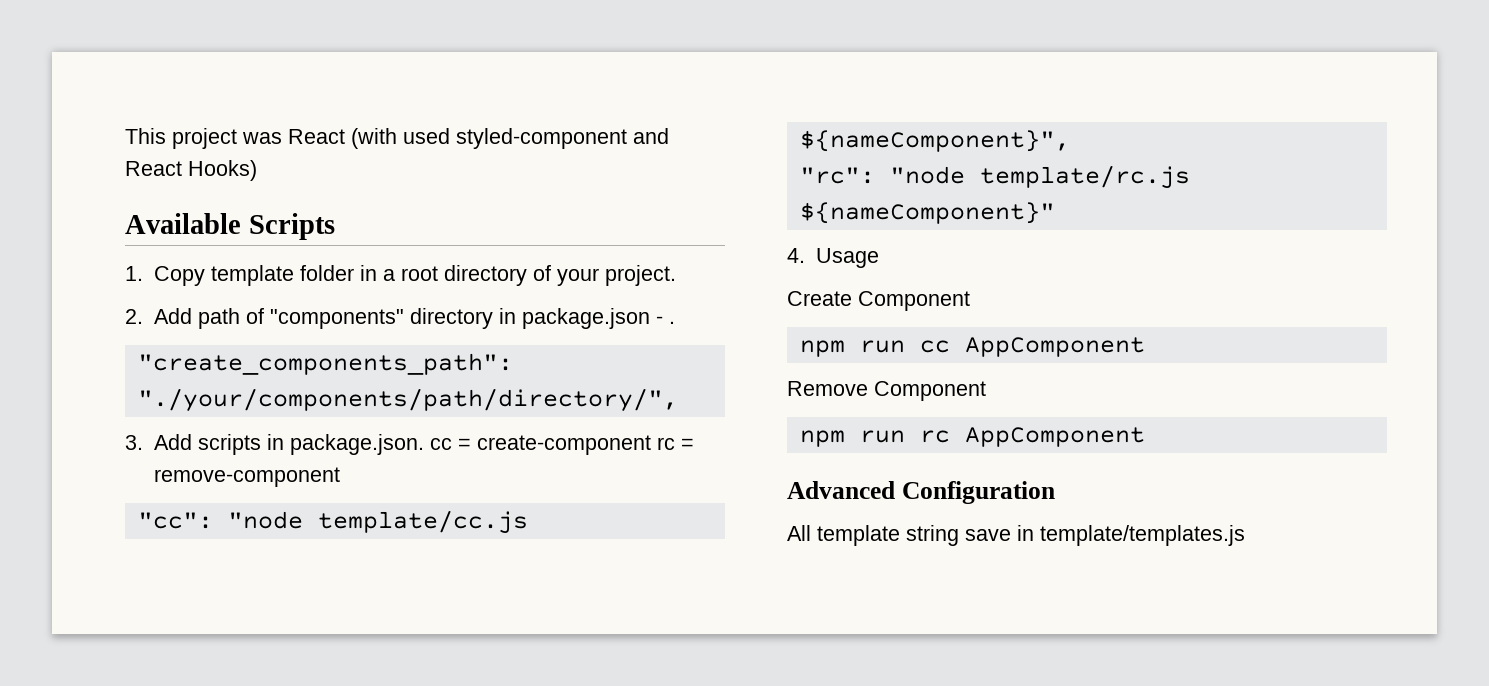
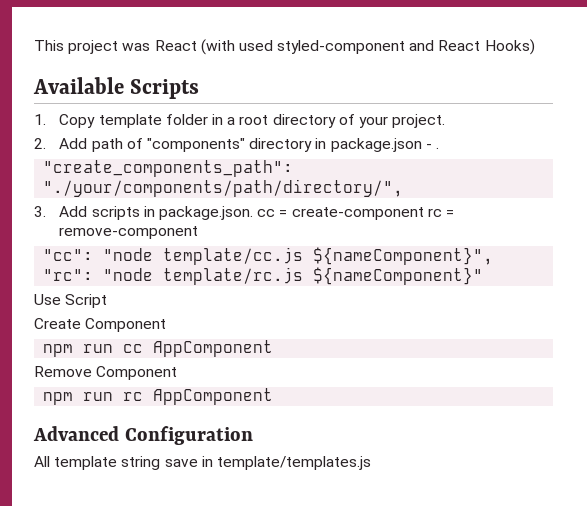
- 4. Usage
+ Use Script

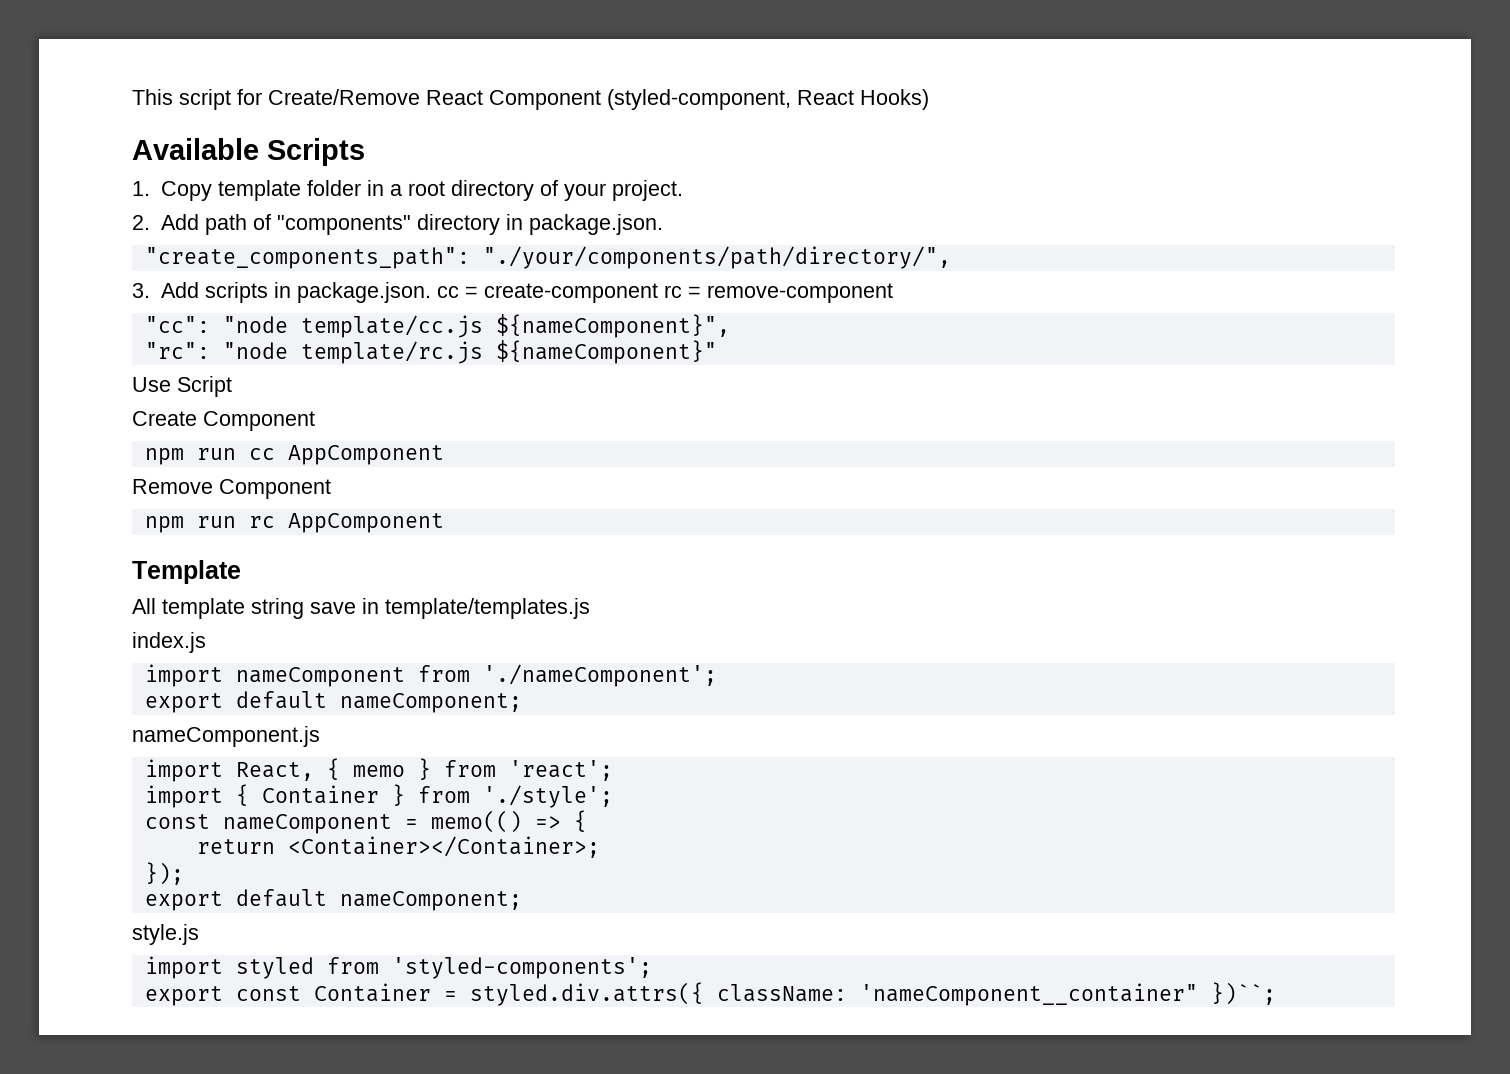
- This project was React (with used styled-component and React Hooks)
+ This script for Create/Remove React Component (styled-component, React Hooks)
- 2. Add path of "components" directory in package.json - .
+ 2. Add path of "components" directory in package.json.
- Advanced Configuration
+ Template
+ index.js
+ import nameComponent from './nameComponent';
+ export default nameComponent;
+ nameComponent.js
+ import React, { memo } from 'react';
+ import { Container } from './style';
+ const nameComponent = memo(() => {
+ return <Container></Container>;
+ });
+ export default nameComponent;
+ style.js
+ import styled from 'styled-components';
+ export const Container = styled.div.attrs({ className: 'nameComponent__container" })``;

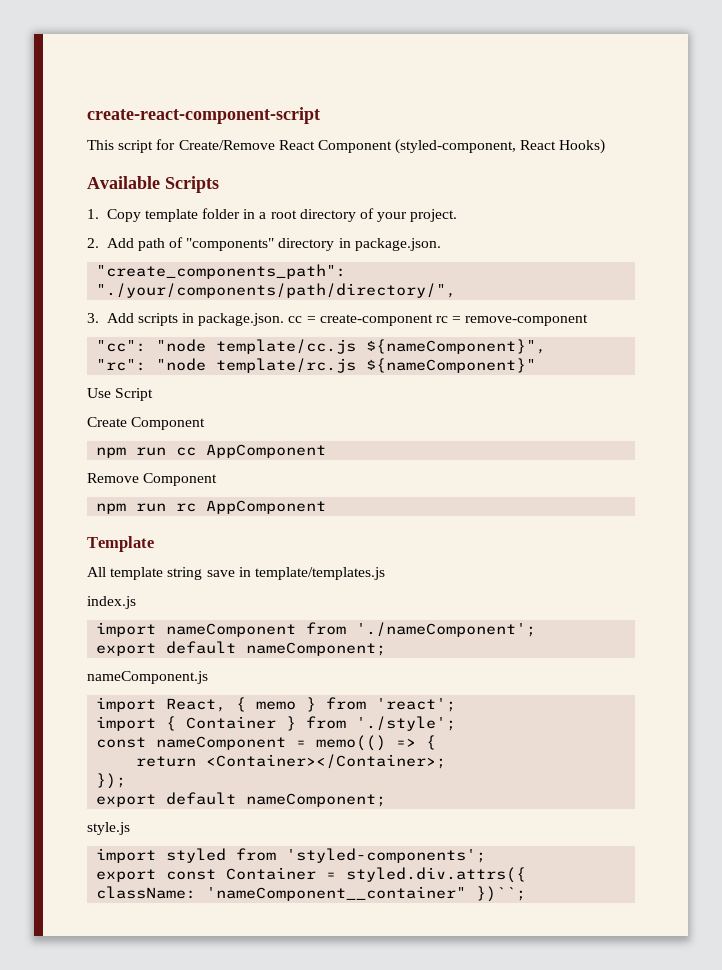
+ create-react-component-script

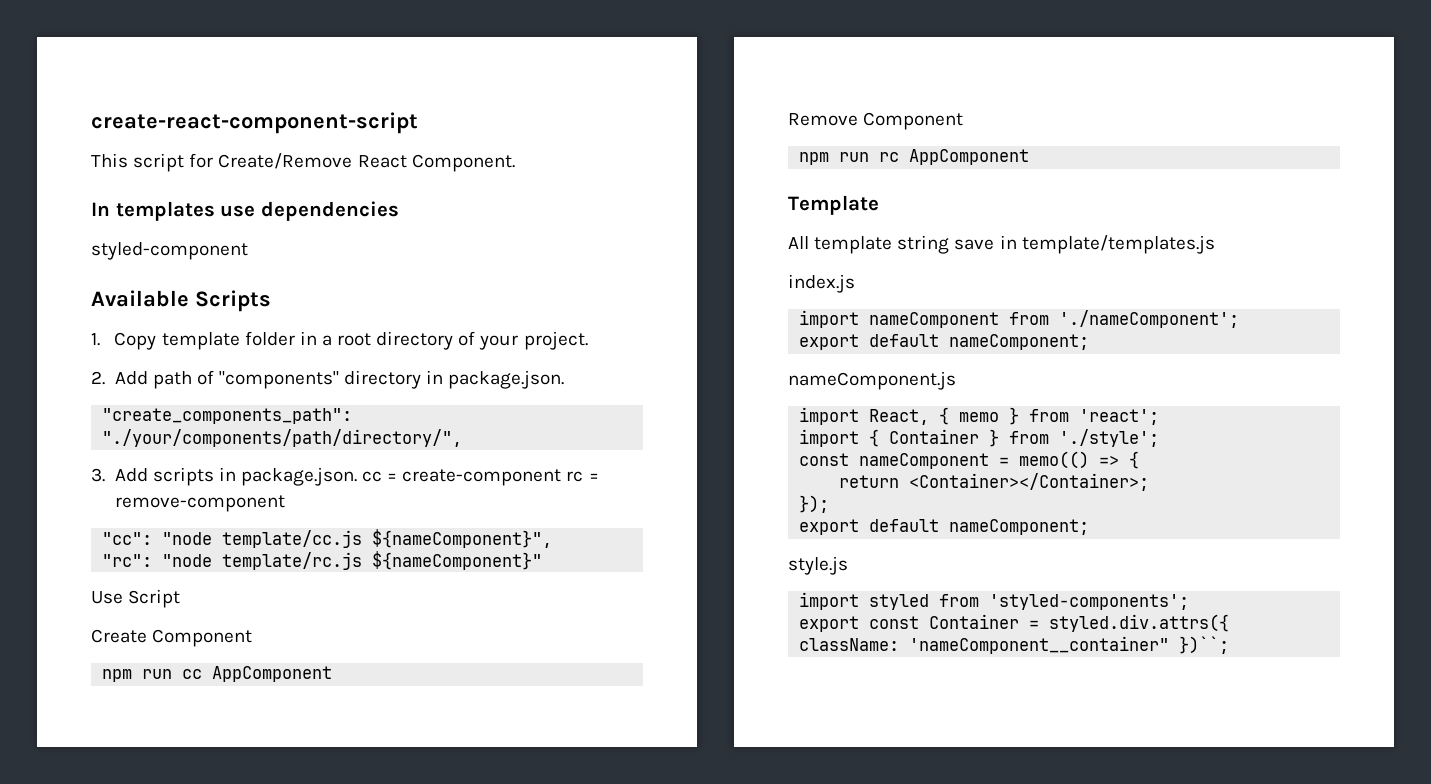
- This script for Create/Remove React Component (styled-component, React Hooks)
+ This script for Create/Remove React Component.
+ In templates use dependencies
+ styled-component

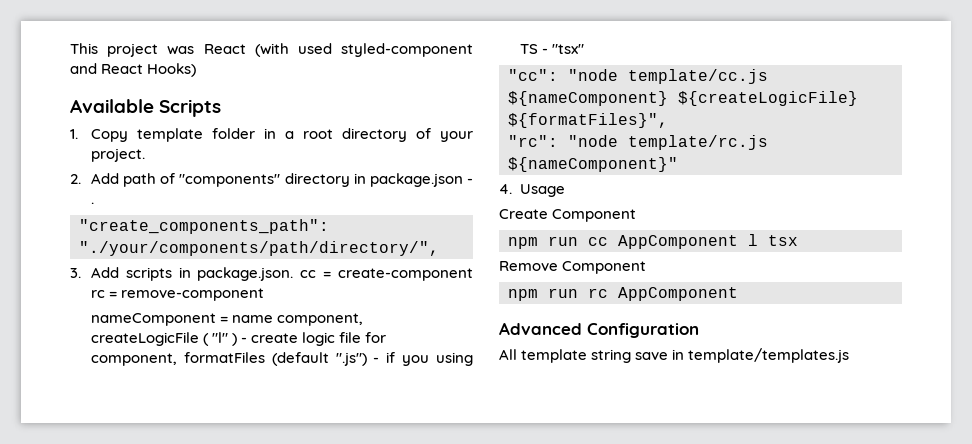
- create-react-component-script
- This script for Create/Remove React Component.
- In templates use dependencies
- styled-component
+ This project was React (with used styled-component and React Hooks)
- 2. Add path of "components" directory in package.json.
+ 2. Add path of "components" directory in package.json - .
+ nameComponent = name component, createLogicFile ( "l" ) - create logic file for component, formatFiles (default ".js") - if you using TS - "tsx"
- "cc": "node template/cc.js ${nameComponent}",
+ "cc": "node template/cc.js ${nameComponent} ${createLogicFile} ${formatFiles}",
- Use Script
+ 4. Usage
- npm run cc AppComponent
+ npm run cc AppComponent l tsx
- Template
+ Advanced Configuration
- index.js
- import nameComponent from './nameComponent';
- export default nameComponent;
- nameComponent.js
- import React, { memo } from 'react';
- import { Container } from './style';
- const nameComponent = memo(() => {
- return <Container></Container>;
- });
- export default nameComponent;
- style.js
- import styled from 'styled-components';
- export const Container = styled.div.attrs({ className: 'nameComponent__container" })``;

